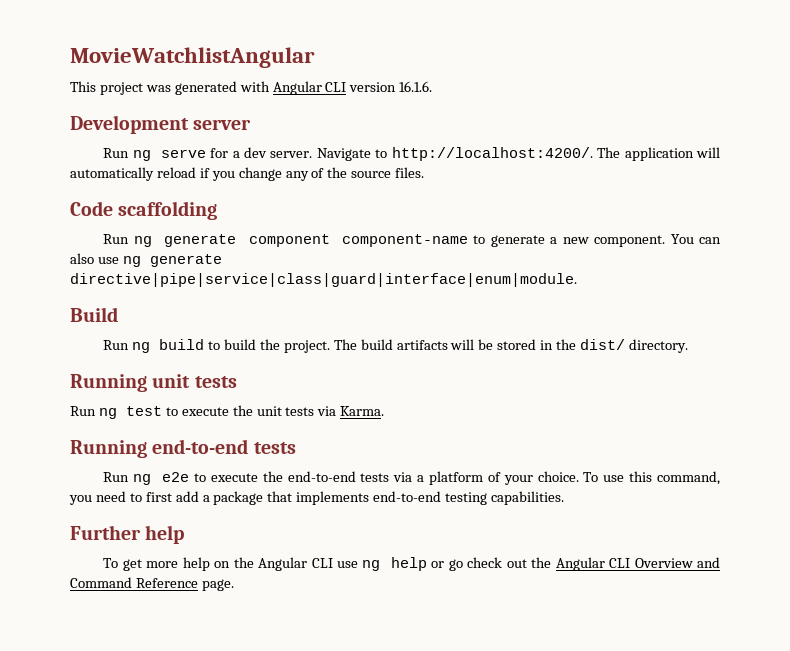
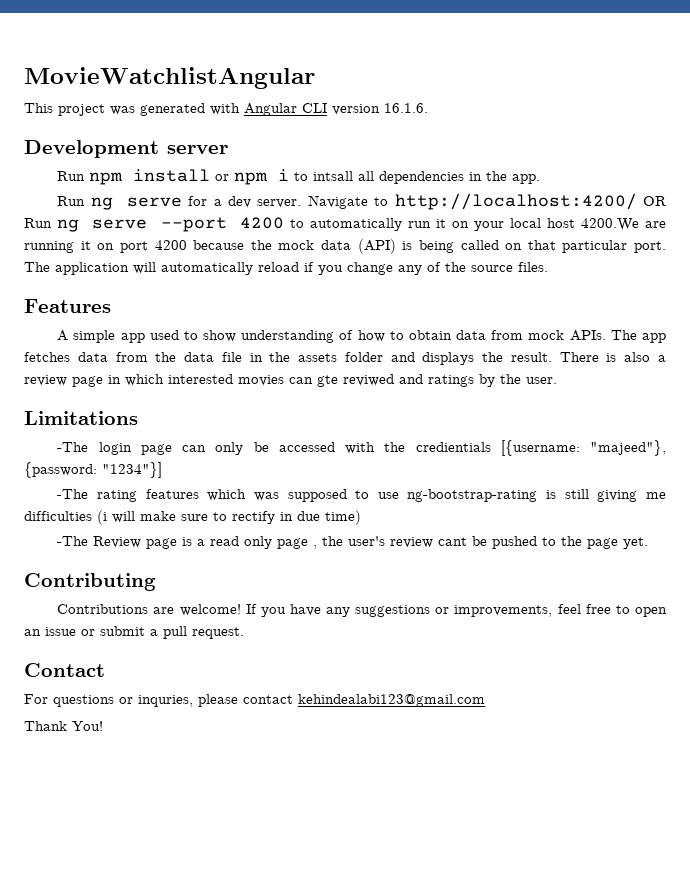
+ Run npm install or npm i to intsall all dependencies in the app.
- Navigate to http://localhost:4200/.
+ Navigate to http://localhost:4200/ OR Run ng serve --port 4200 to automatically run it on your local host 4200.We are running it on port 4200 because the mock data (API) is being called on that particular port.
- Code scaffolding
- Run ng generate component component-name to generate a new component. You can also use ng generate directive|pipe|service|class|guard|interface|enum|module.
- Build
- Run ng build to build the project. The build artifacts will be stored in the dist/ directory.
- Running unit tests
- Run ng test to execute the unit tests via Karma.
- Running end-to-end tests
- Run ng e2e to execute the end-to-end tests via a platform of your choice. To use this command, you need to first add a package that implements end-to-end testing capabilities.
- Further help
- To get more help on the Angular CLI use ng help or go check out the Angular CLI Overview and Command Reference page.
+ Features
+ A simple app used to show understanding of how to obtain data from mock APIs. The app fetches data from the data file in the assets folder and displays the result. There is also a review page in which interested movies can gte reviwed and ratings by the user.
+ Limitations
+ -The login page can only be accessed with the credientials [{username: "majeed"}, {password: "1234"}]
+ -The rating features which was supposed to use ng-bootstrap-rating is still giving me difficulties (i will make sure to rectify in due time)
+ -The Review page is a read only page , the user's review cant be pushed to the page yet.
+ Contributing
+ Contributions are welcome! If you have any suggestions or improvements, feel free to open an issue or submit a pull request.
+ Contact
+ For questions or inquries, please contact kehindealabi123@gmail.com
+ Thank You!

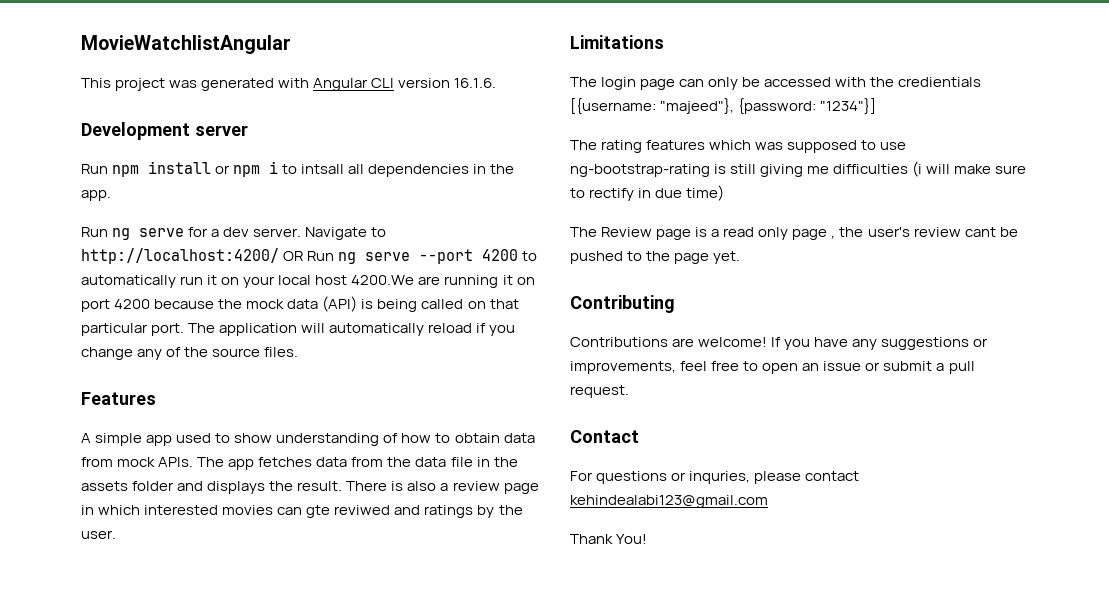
- -The login page can only be accessed with the credientials [{username: "majeed"}, {password: "1234"}]
+ The login page can only be accessed with the credientials [{username: "majeed"}, {password: "1234"}]
- -The rating features which was supposed to use ng-bootstrap-rating is still giving me difficulties (i will make sure to rectify in due time)
+ The rating features which was supposed to use ng-bootstrap-rating is still giving me difficulties (i will make sure to rectify in due time)
- -The Review page is a read only page , the user's review cant be pushed to the page yet.
+ The Review page is a read only page , the user's review cant be pushed to the page yet.

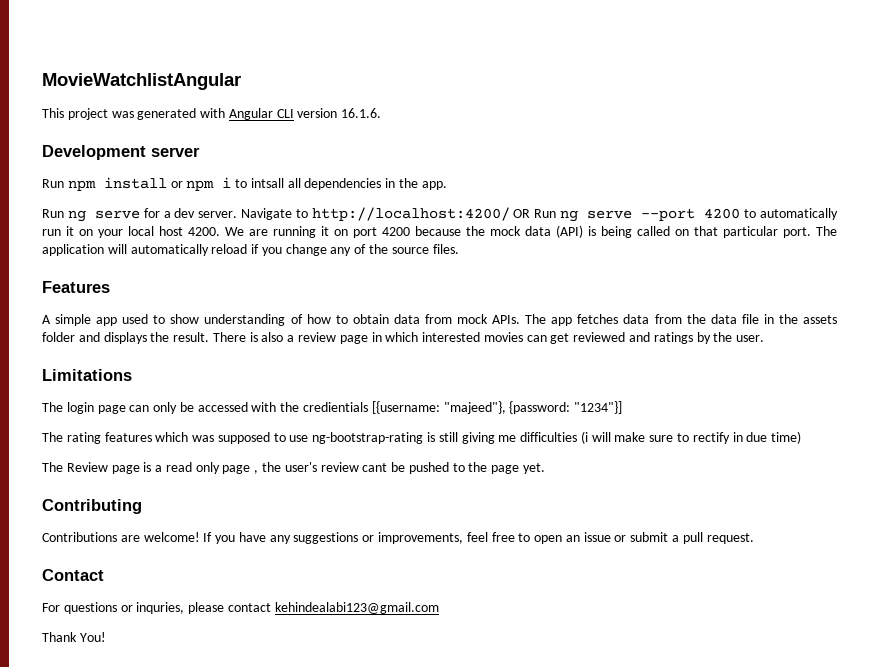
- Navigate to http://localhost:4200/ OR Run ng serve --port 4200 to automatically run it on your local host 4200.We are running it on port 4200 because the mock data (API) is being called on that particular port.
+ Navigate to http://localhost:4200/ OR Run ng serve --port 4200 to automatically run it on your local host 4200. We are running it on port 4200 because the mock data (API) is being called on that particular port.
- There is also a review page in which interested movies can gte reviwed and ratings by the user.
+ There is also a review page in which interested movies can get reviewed and ratings by the user.

